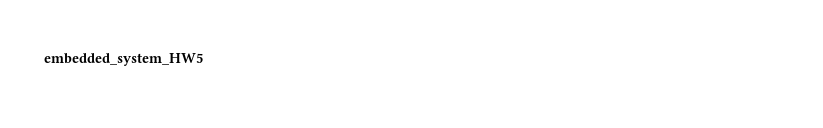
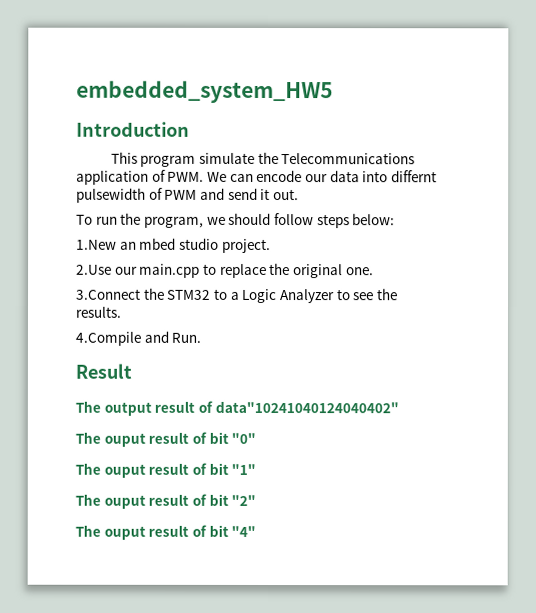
+ Introduction
+ This program simulate the Telecommunications application of PWM. We can encode our data into differnt pulsewidth of PWM and send it out.
+ To run the program, we should follow steps below:
+ 1.New an mbed studio project.
+ 2.Use our main.cpp to replace the original one.
+ 3.Connect the STM32 to a Logic Analyzer to see the results.
+ 4.Compile and Run.
+ Result
+ The output result of data"10241040124040402"
+ The ouput result of bit "0"
+ The ouput result of bit "1"
+ The ouput result of bit "2"
+ The ouput result of bit "4"

